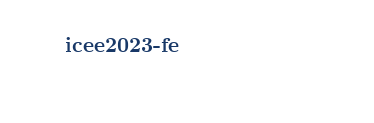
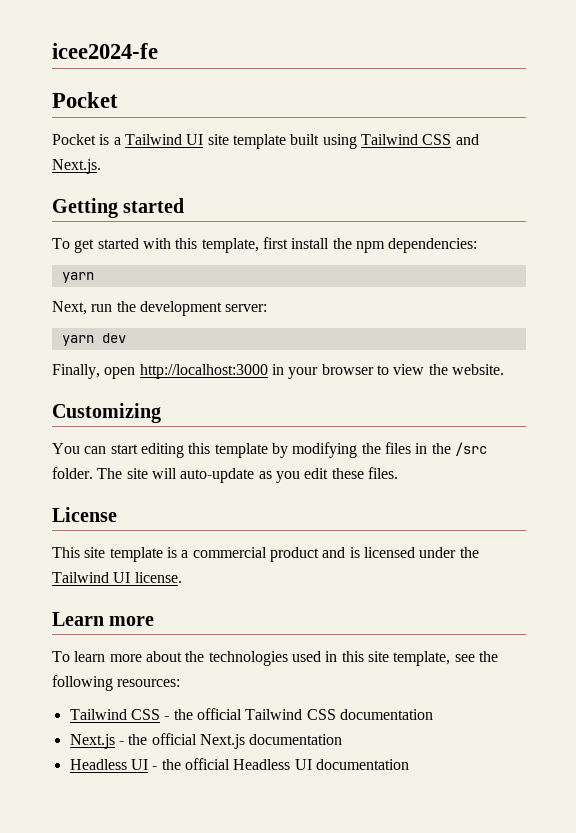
- icee2023-fe
+ icee2024-fe
+ Pocket
+ Pocket is a Tailwind UI site template built using Tailwind CSS and Next.js.
+ Getting started
+ To get started with this template, first install the npm dependencies:
+ yarn
+ Next, run the development server:
+ yarn dev
+ Finally, open http://localhost:3000 in your browser to view the website.
+ Customizing
+ You can start editing this template by modifying the files in the /src folder. The site will auto-update as you edit these files.
+ License
+ This site template is a commercial product and is licensed under the Tailwind UI license.
+ Learn more
+ To learn more about the technologies used in this site template, see the following resources:
+ Tailwind CSS - the official Tailwind CSS documentation
+ Next.js - the official Next.js documentation
+ Headless UI - the official Headless UI documentation

